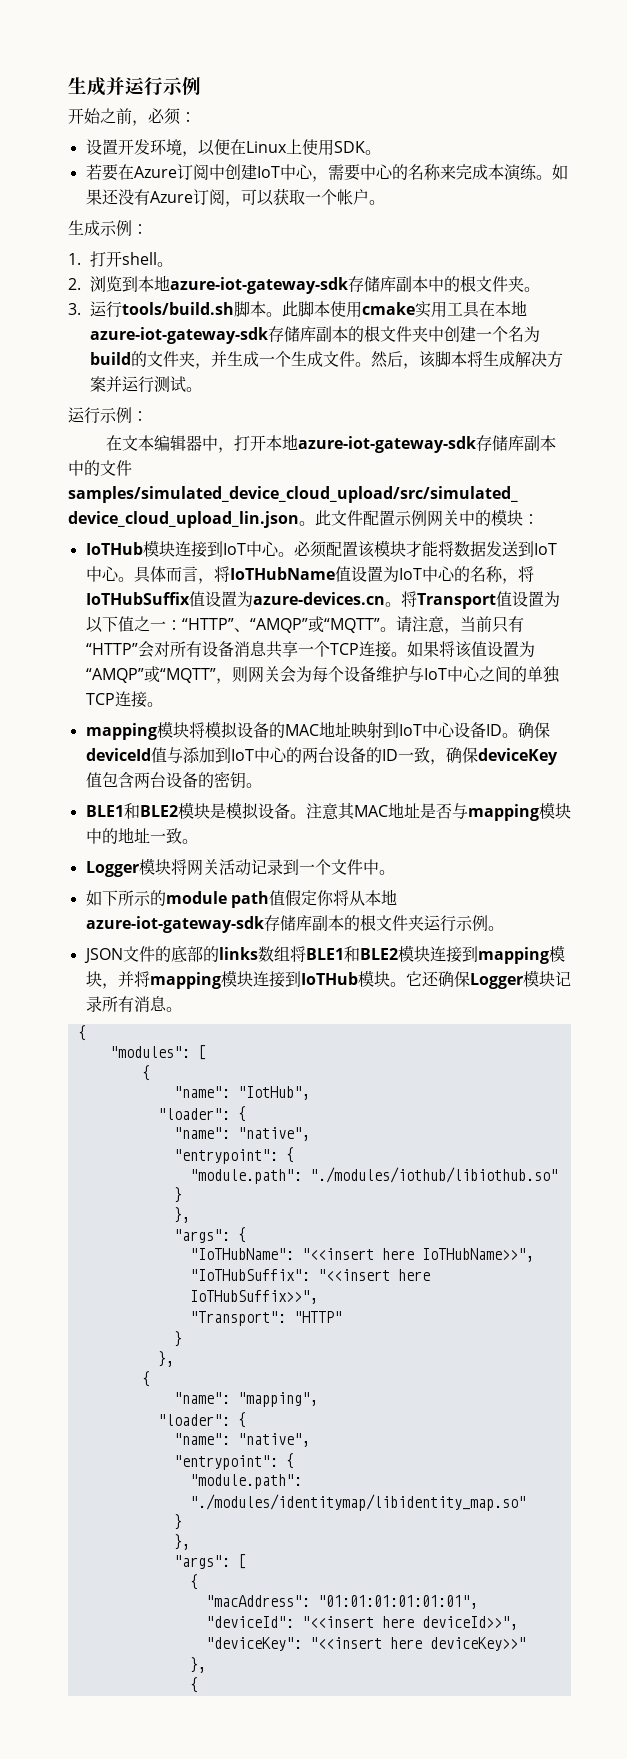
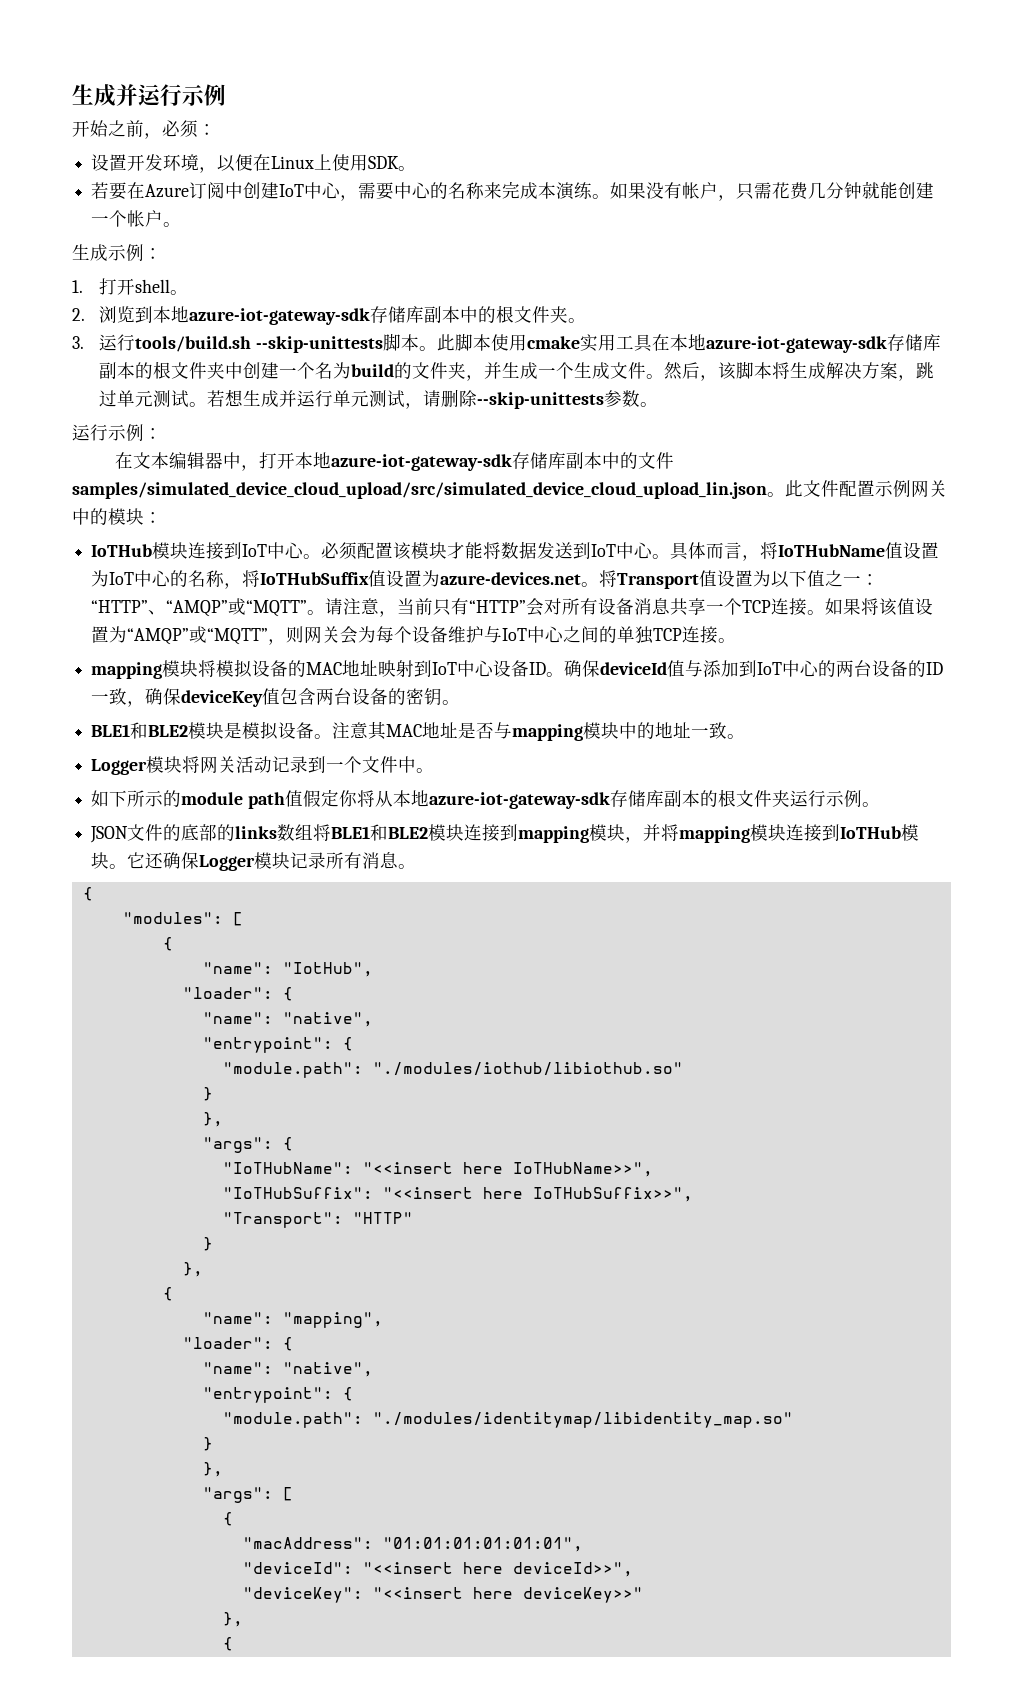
- 如果还没有Azure订阅，可以获取一个帐户。
+ 如果没有帐户，只需花费几分钟就能创建一个帐户。
- 3.运行tools/build.sh脚本。
+ 3.运行tools/build.sh --skip-unittests脚本。
- 然后，该脚本将生成解决方案并运行测试。
+ 然后，该脚本将生成解决方案，跳过单元测试。若想生成并运行单元测试，请删除--skip-unittests参数。
- 具体而言，将IoTHubName值设置为IoT中心的名称，将IoTHubSuffix值设置为azure-devices.cn。
+ 具体而言，将IoTHubName值设置为IoT中心的名称，将IoTHubSuffix值设置为azure-devices.net。

